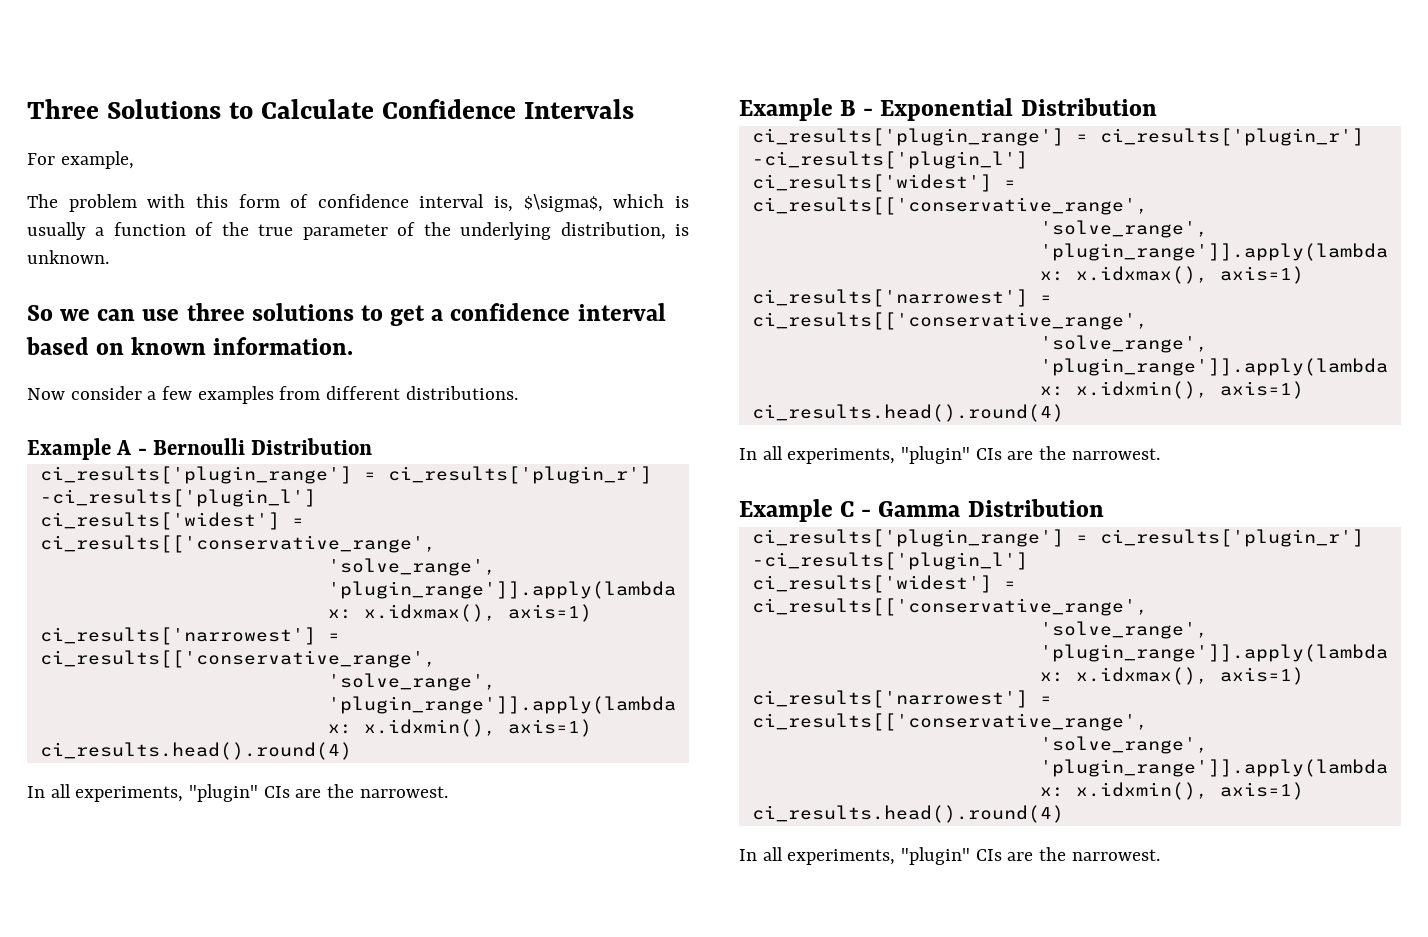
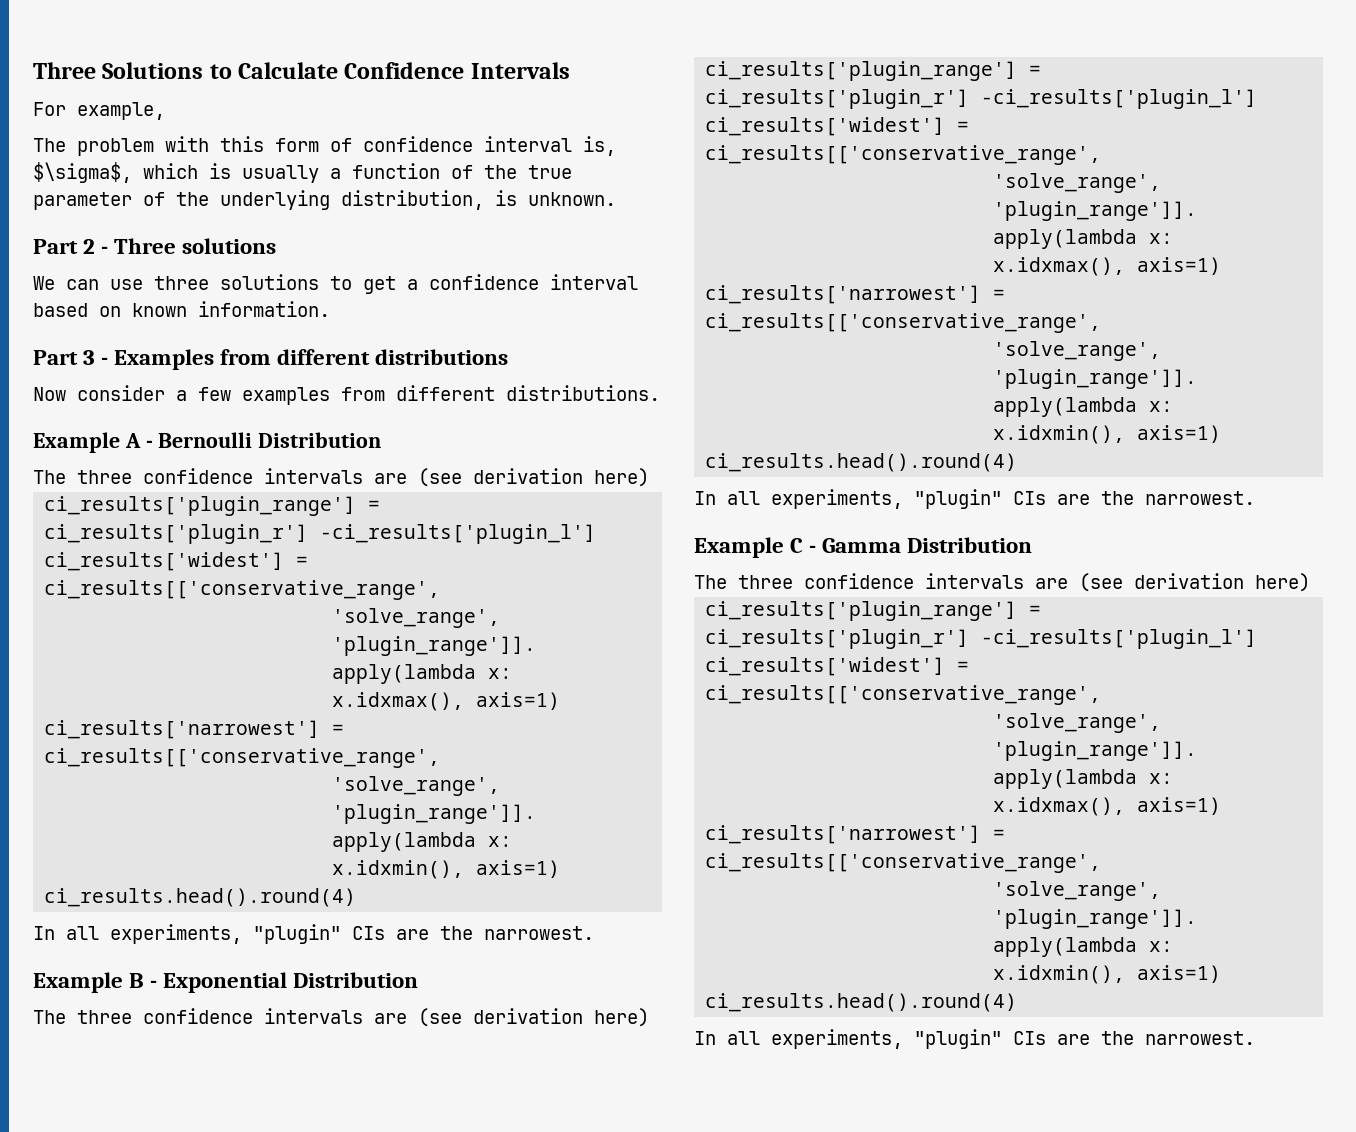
- So we can use three solutions to get a confidence interval based on known information.
+ Part 2 - Three solutions
+ We can use three solutions to get a confidence interval based on known information.
+ Part 3 - Examples from different distributions
  Example A - Bernoulli Distribution
+ The three confidence intervals are (see derivation here)
  Example B - Exponential Distribution
+ The three confidence intervals are (see derivation here)
  Example C - Gamma Distribution
+ The three confidence intervals are (see derivation here)

